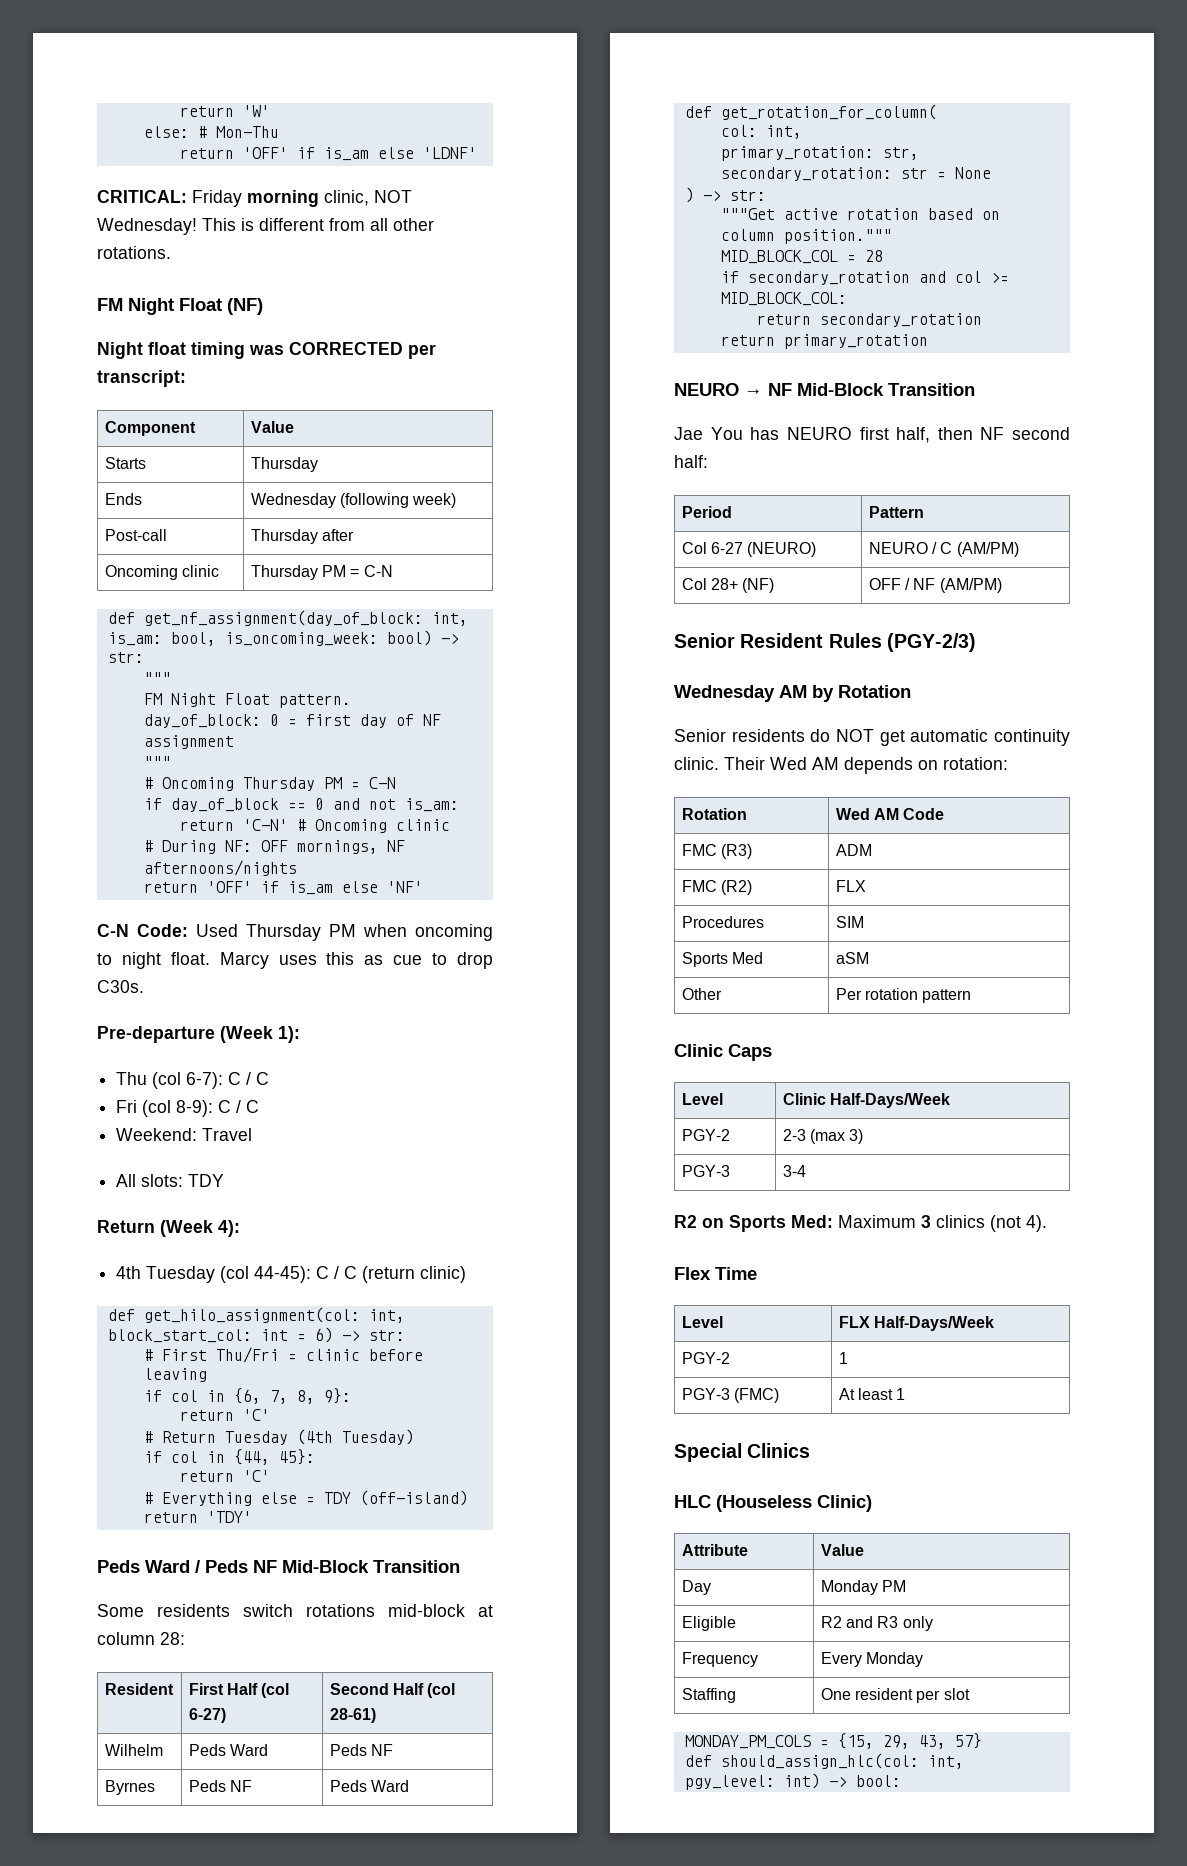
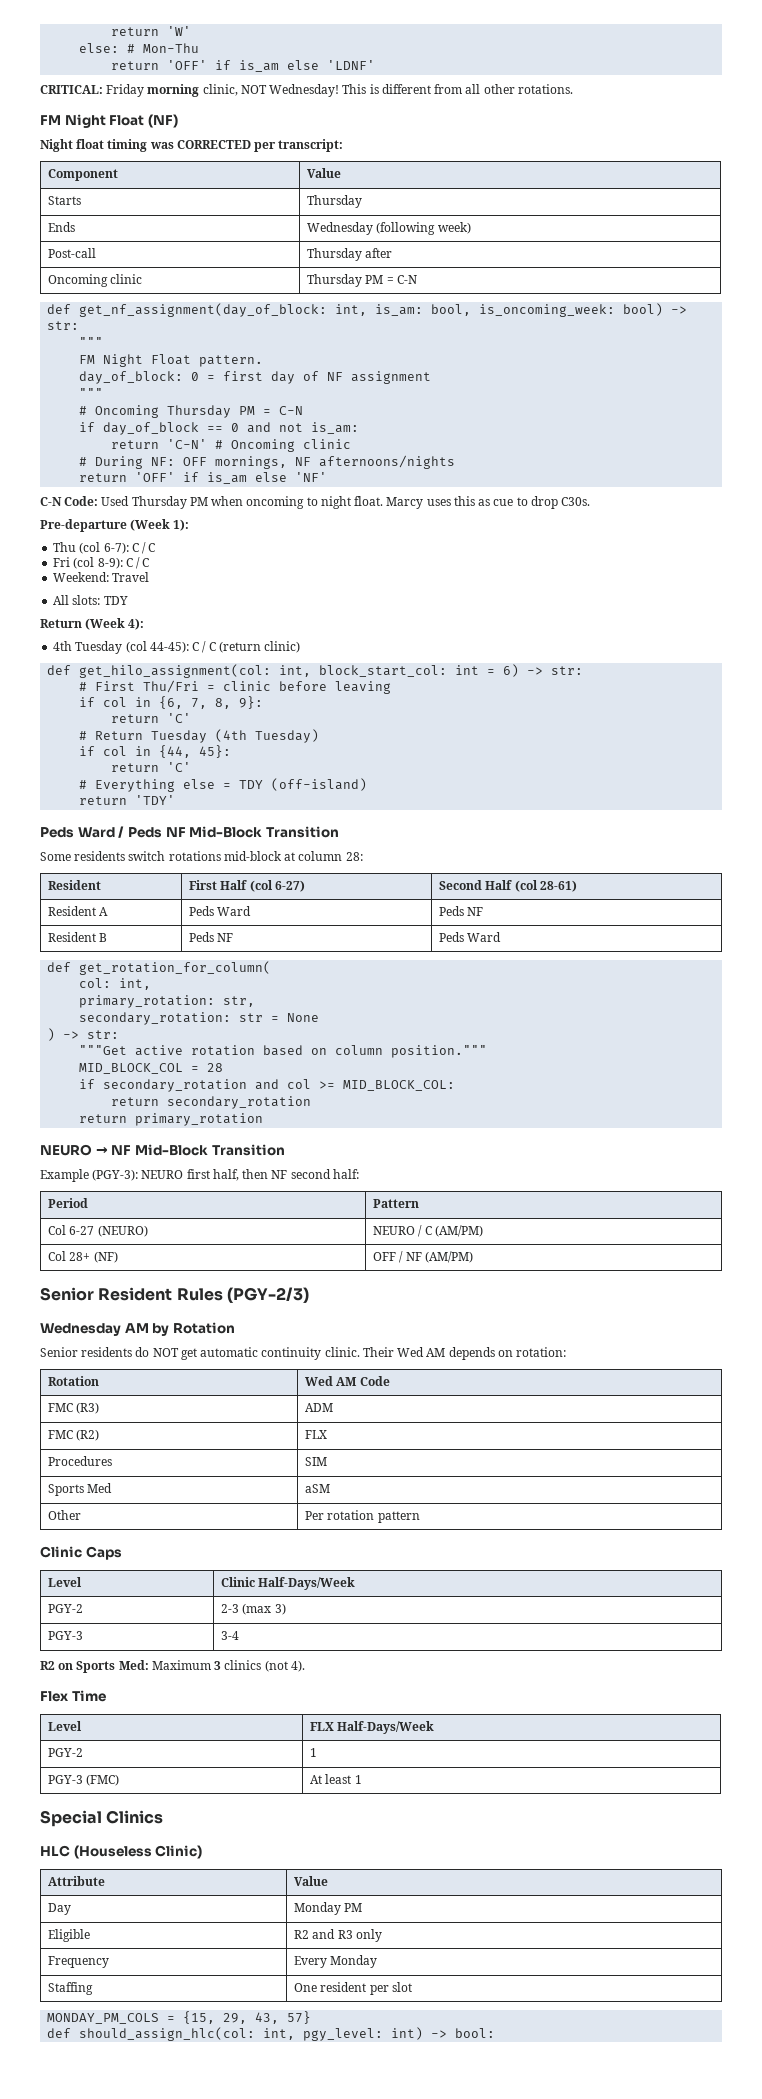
- Wilhelm | Peds Ward | Peds NF
+ Resident A | Peds Ward | Peds NF
- Byrnes | Peds NF | Peds Ward
+ Resident B | Peds NF | Peds Ward
- Jae You has NEURO first half, then NF second half:
+ Example (PGY-3): NEURO first half, then NF second half:

